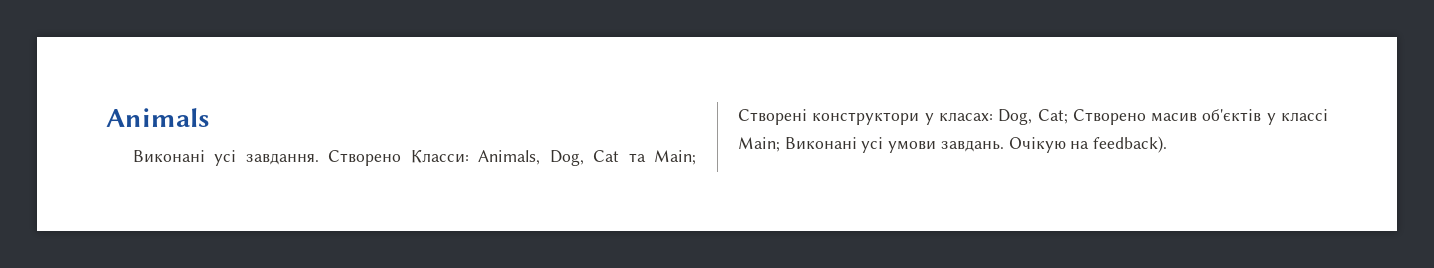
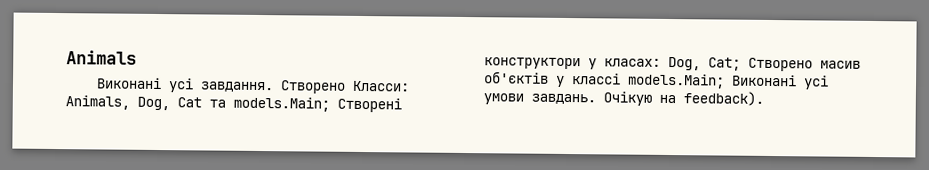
- Створено Класси: Animals, Dog, Cat та Main; Створені конструктори у класах: Dog, Cat; Створено масив об'єктів у классі Main; Виконані усі умови завдань.
+ Створено Класси: Animals, Dog, Cat та models.Main; Створені конструктори у класах: Dog, Cat; Створено масив об'єктів у классі models.Main; Виконані усі умови завдань.

